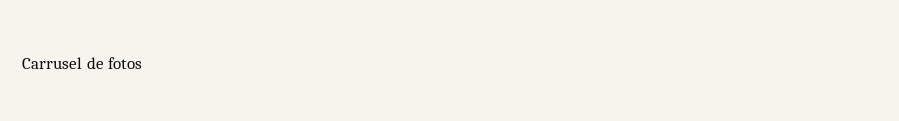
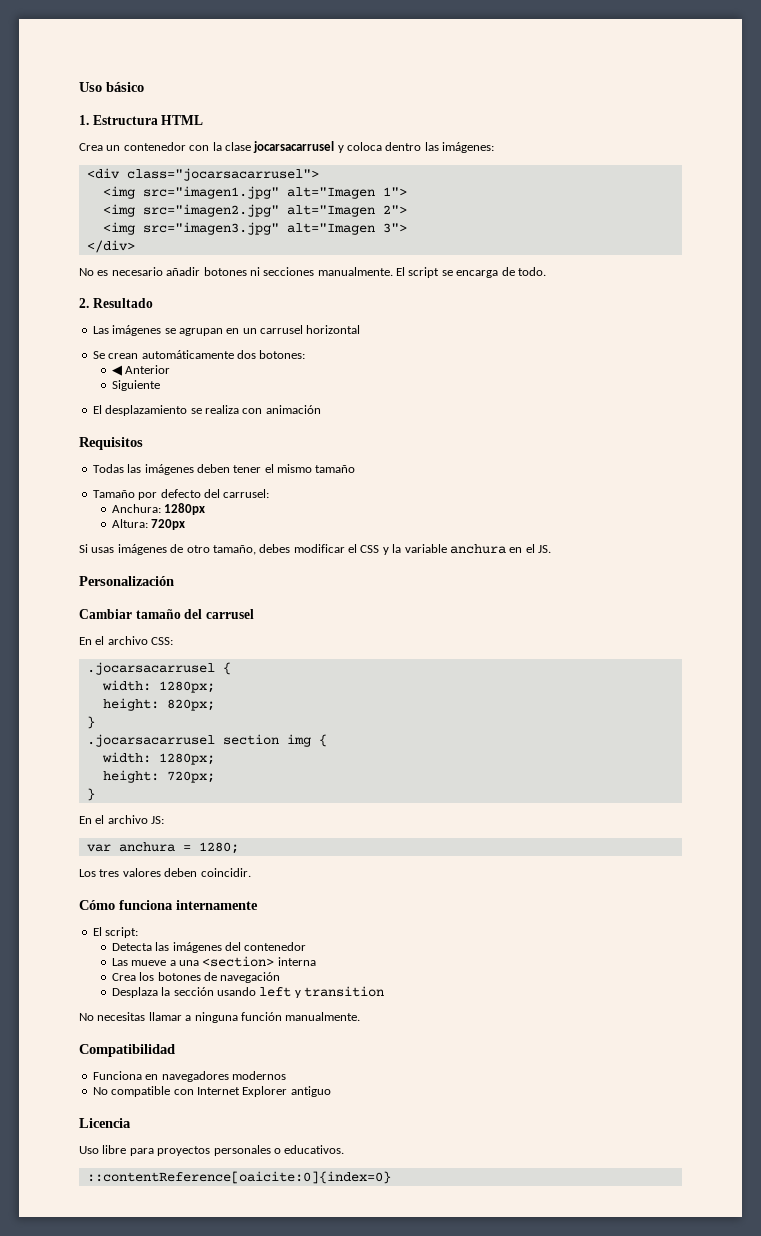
- Carrusel de fotos
+ Uso básico
+ 1. Estructura HTML
+ Crea un contenedor con la clase jocarsacarrusel y coloca dentro las imágenes:
+ <div class="jocarsacarrusel">
+ <img src="imagen1.jpg" alt="Imagen 1">
+ <img src="imagen2.jpg" alt="Imagen 2">
+ <img src="imagen3.jpg" alt="Imagen 3">
+ </div>
+ No es necesario añadir botones ni secciones manualmente. El script se encarga de todo.
+ 2. Resultado
+ Las imágenes se agrupan en un carrusel horizontal
+ Se crean automáticamente dos botones:
+ ◀ Anterior
+ Siguiente
+ El desplazamiento se realiza con animación
+ Requisitos
+ Todas las imágenes deben tener el mismo tamaño
+ Tamaño por defecto del carrusel:
+ Anchura: 1280px
+ Altura: 720px
+ Si usas imágenes de otro tamaño, debes modificar el CSS y la variable anchura en el JS.
+ Personalización
+ Cambiar tamaño del carrusel
+ En el archivo CSS:
+ .jocarsacarrusel {
+ width: 1280px;
+ height: 820px;
+ }
+ .jocarsacarrusel section img {
+ width: 1280px;
+ height: 720px;
+ }
+ En el archivo JS:
+ var anchura = 1280;
+ Los tres valores deben coincidir.
+ Cómo funciona internamente
+ El script:
+ Detecta las imágenes del contenedor
+ Las mueve a una <section> interna
+ Crea los botones de navegación
+ Desplaza la sección usando left y transition
+ No necesitas llamar a ninguna función manualmente.
+ Compatibilidad
+ Funciona en navegadores modernos
+ No compatible con Internet Explorer antiguo
+ Licencia
+ Uso libre para proyectos personales o educativos.
+ ::contentReference[oaicite:0]{index=0}

